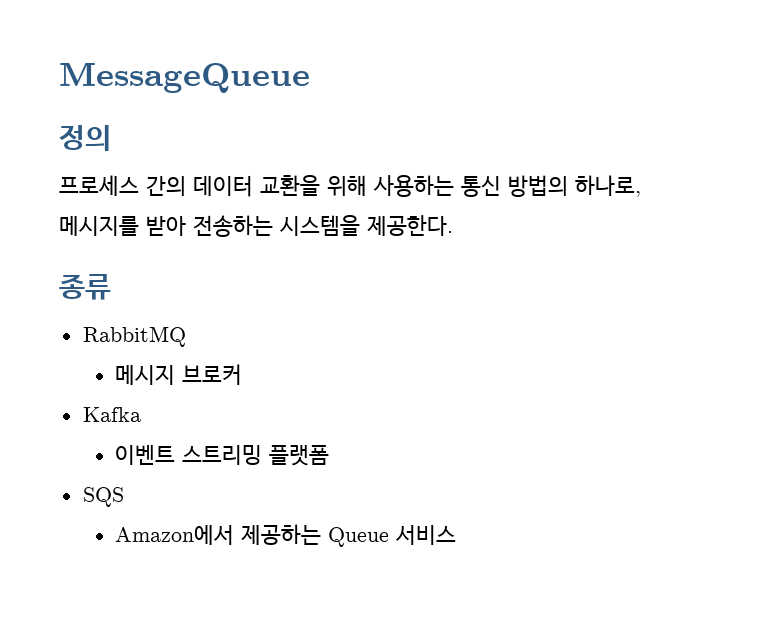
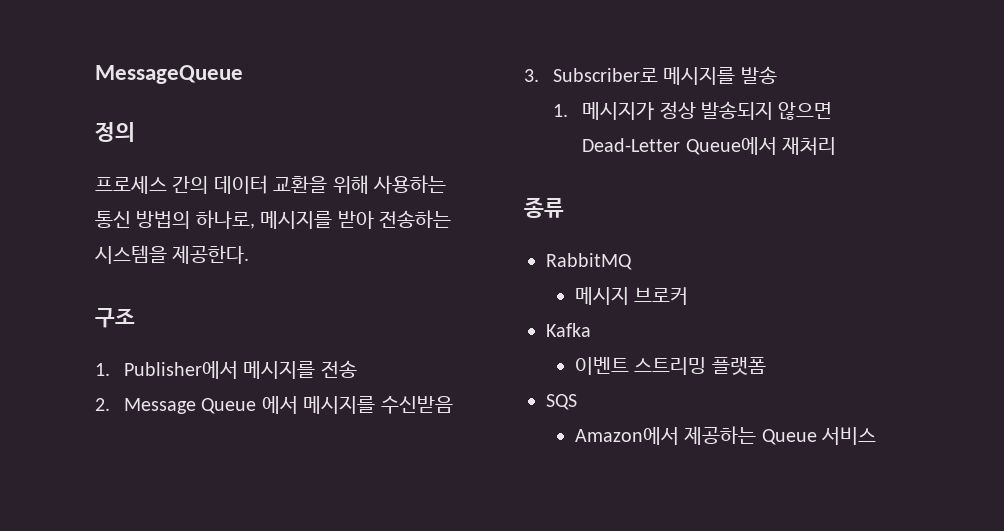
+ 구조
+ 1. Publisher에서 메시지를 전송
+ 2. Message Queue 에서 메시지를 수신받음
+ 3. Subscriber로 메시지를 발송
+ 1. 메시지가 정상 발송되지 않으면 Dead-Letter Queue에서 재처리

